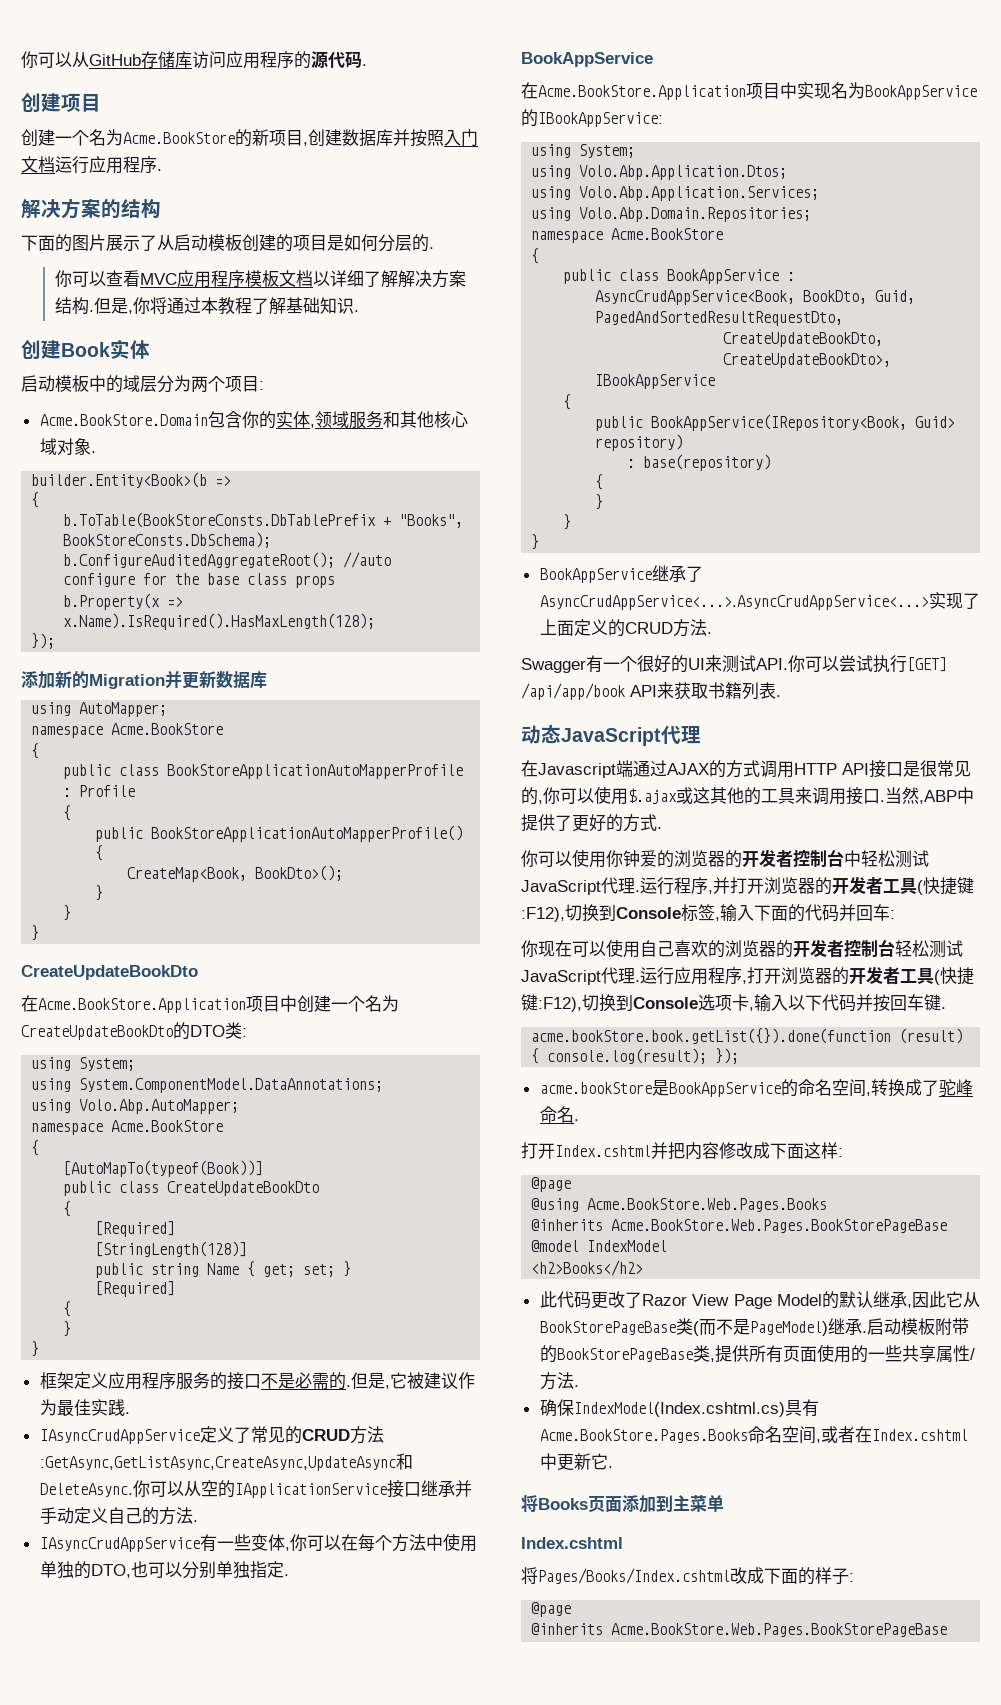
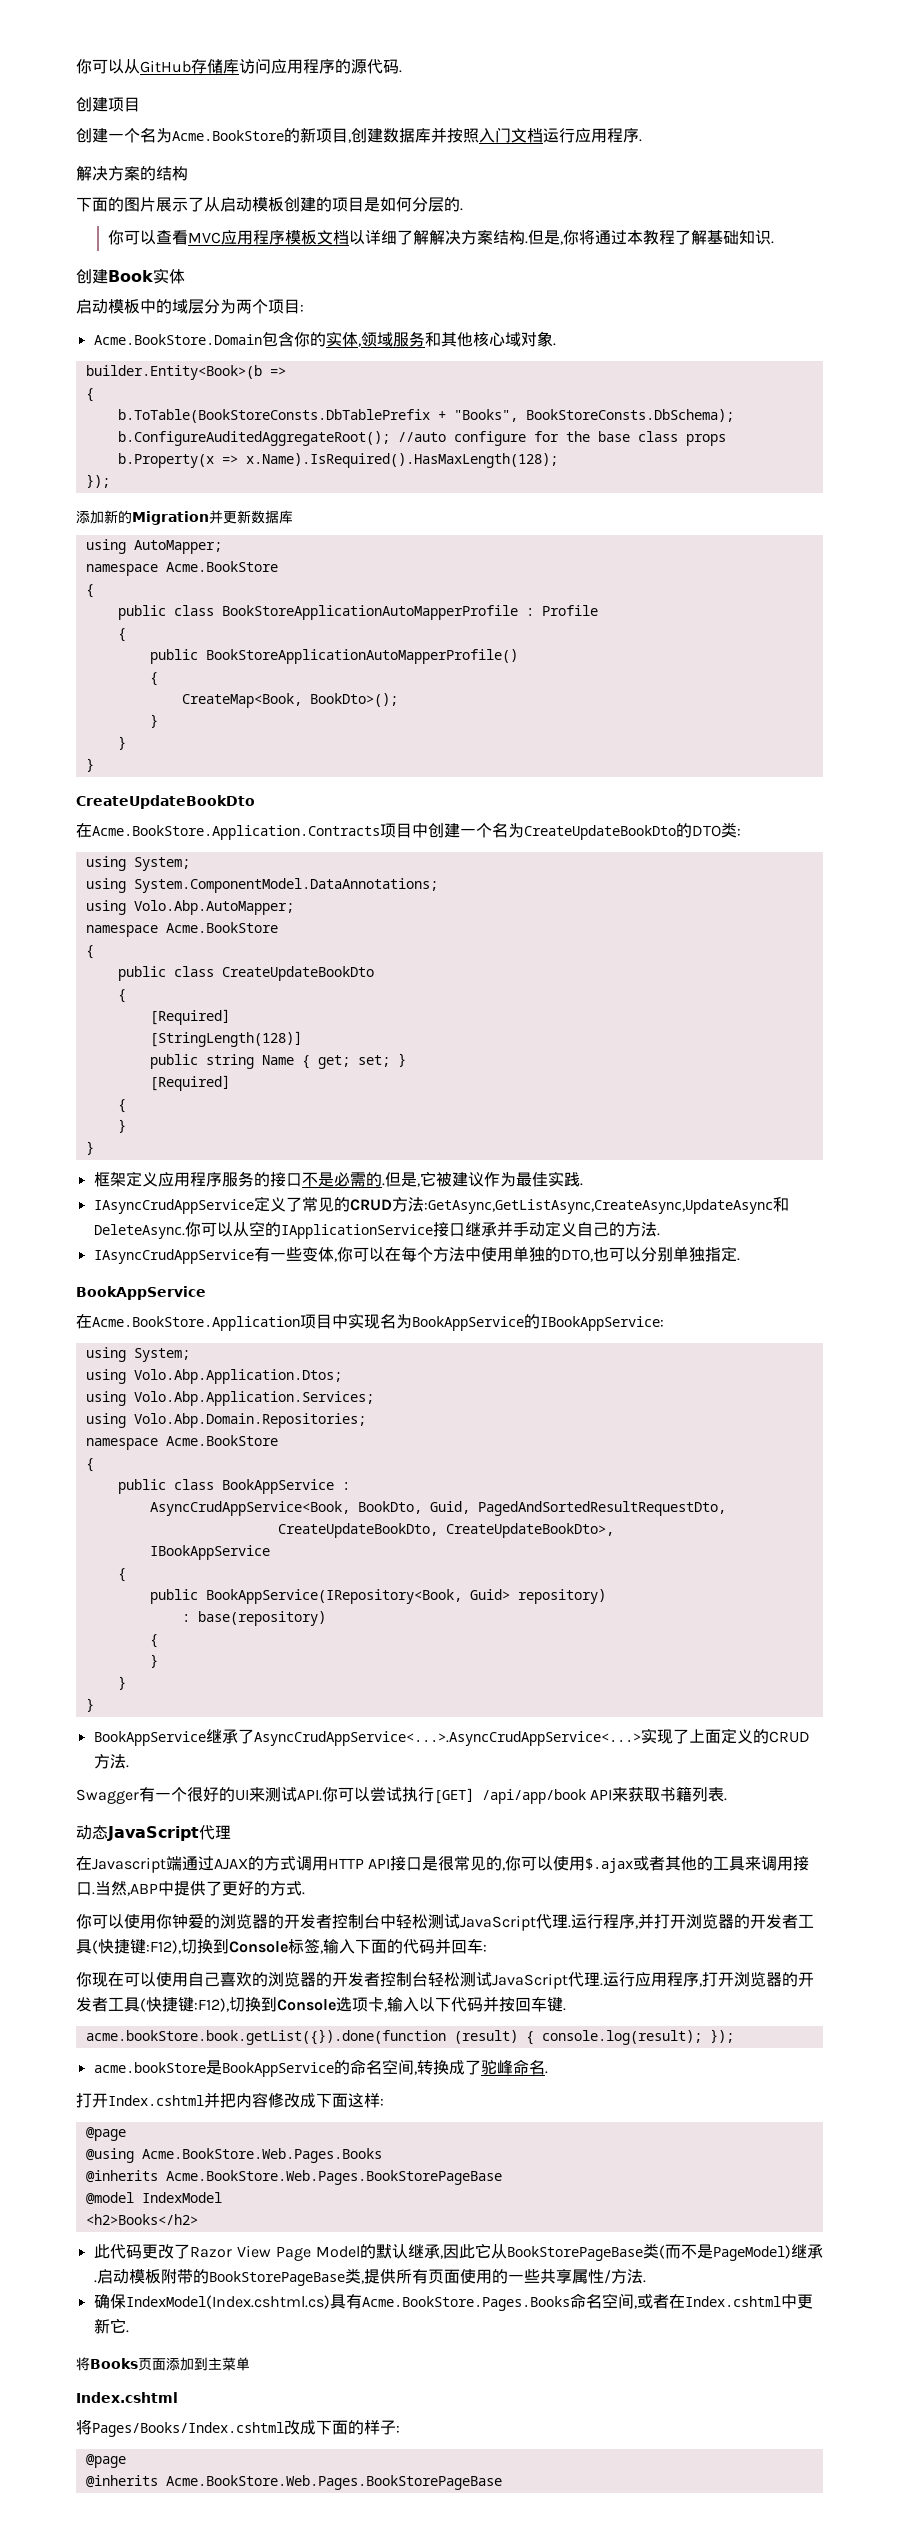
- 在Acme.BookStore.Application项目中创建一个名为CreateUpdateBookDto的DTO类:
+ 在Acme.BookStore.Application.Contracts项目中创建一个名为CreateUpdateBookDto的DTO类:
- [AutoMapTo(typeof(Book))]
- 在Javascript端通过AJAX的方式调用HTTP API接口是很常见的,你可以使用$.ajax或这其他的工具来调用接口.
+ 在Javascript端通过AJAX的方式调用HTTP API接口是很常见的,你可以使用$.ajax或者其他的工具来调用接口.

